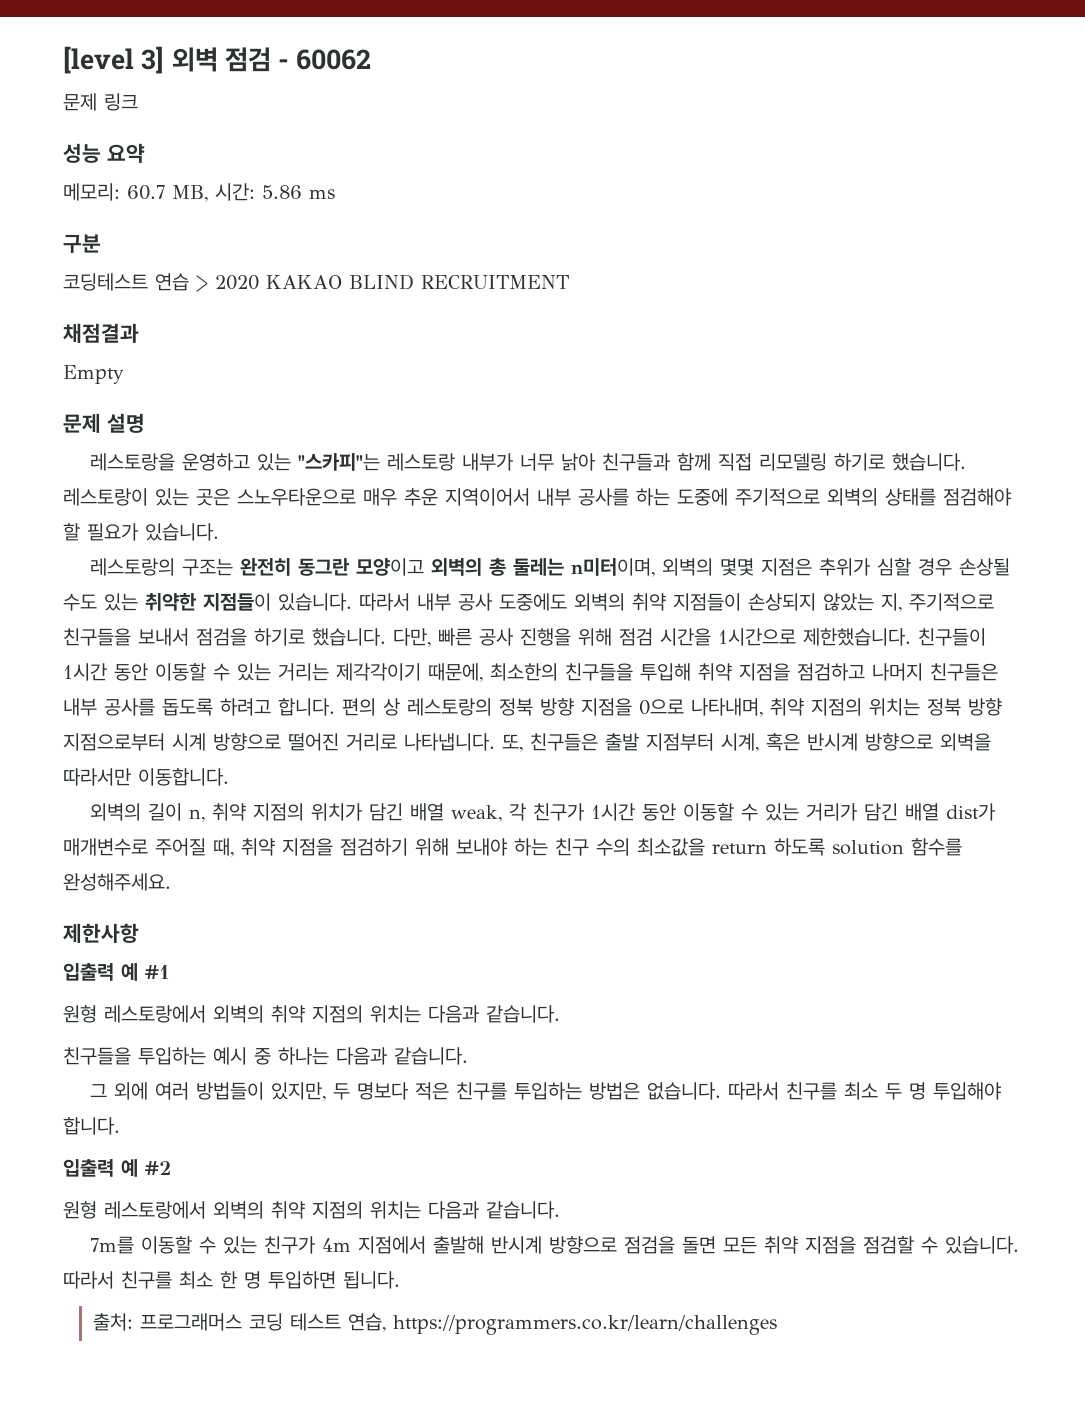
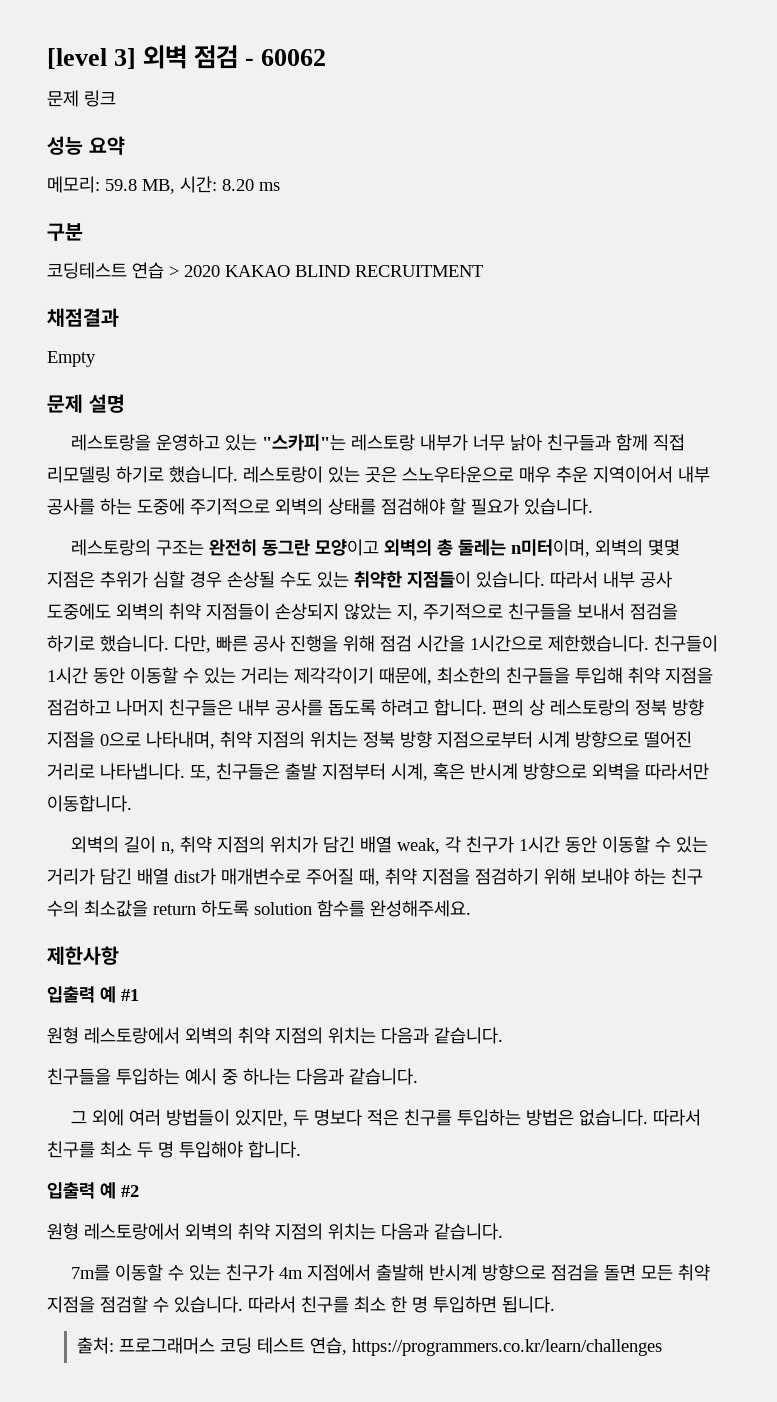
- 메모리: 60.7 MB, 시간: 5.86 ms
+ 메모리: 59.8 MB, 시간: 8.20 ms

